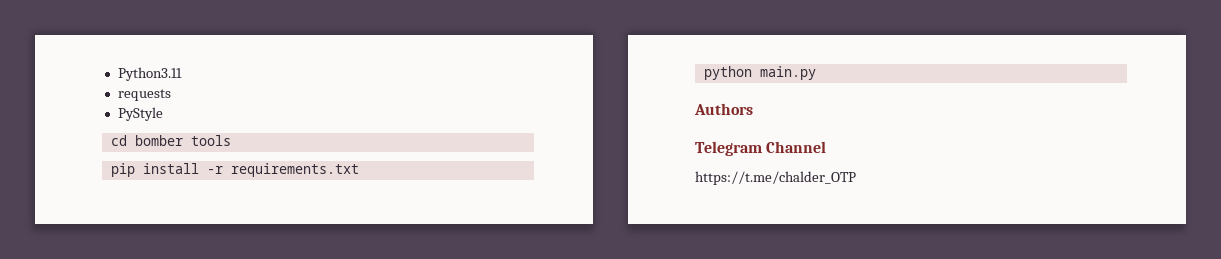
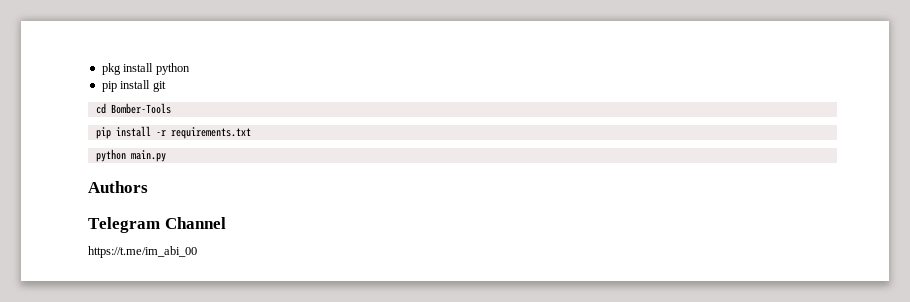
- Python3.11
- requests
- PyStyle
+ pkg install python
+ pip install git
- cd bomber tools
+ cd Bomber-Tools
- https://t.me/chalder_OTP
+ https://t.me/im_abi_00

